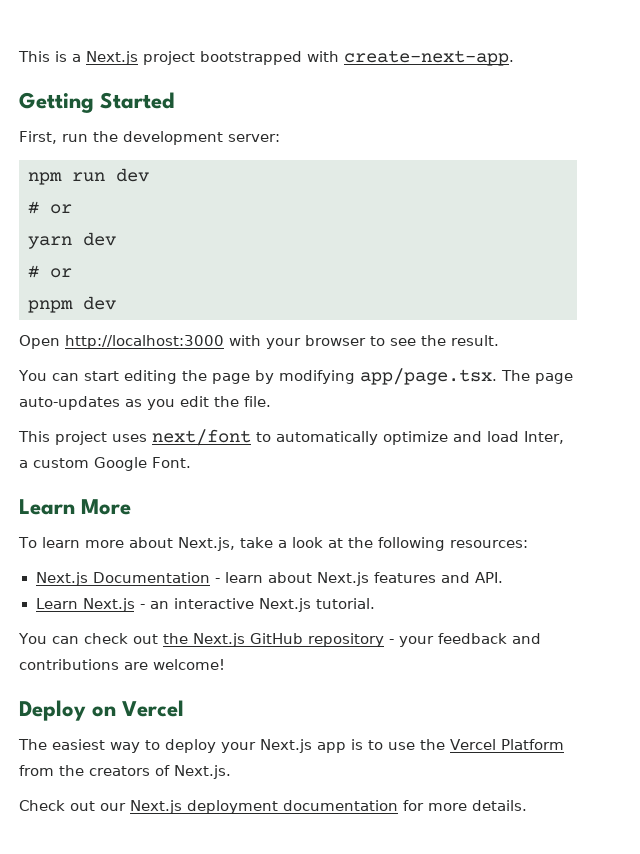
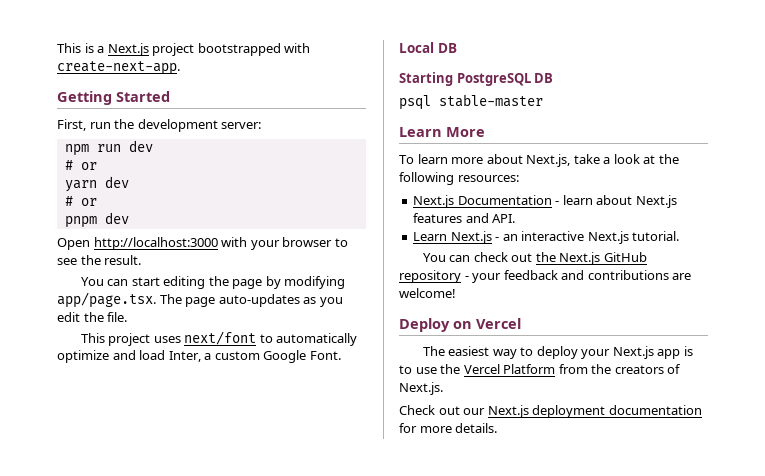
+ Local DB
+ Starting PostgreSQL DB
+ psql stable-master

